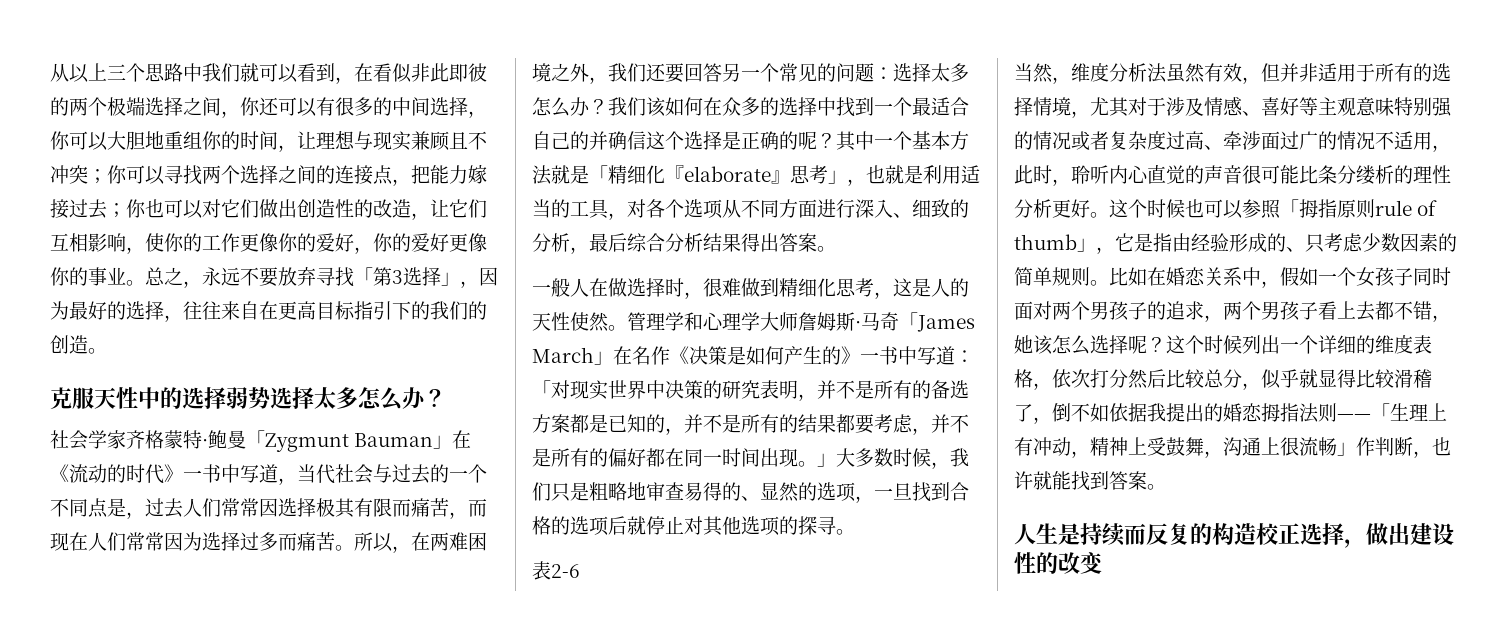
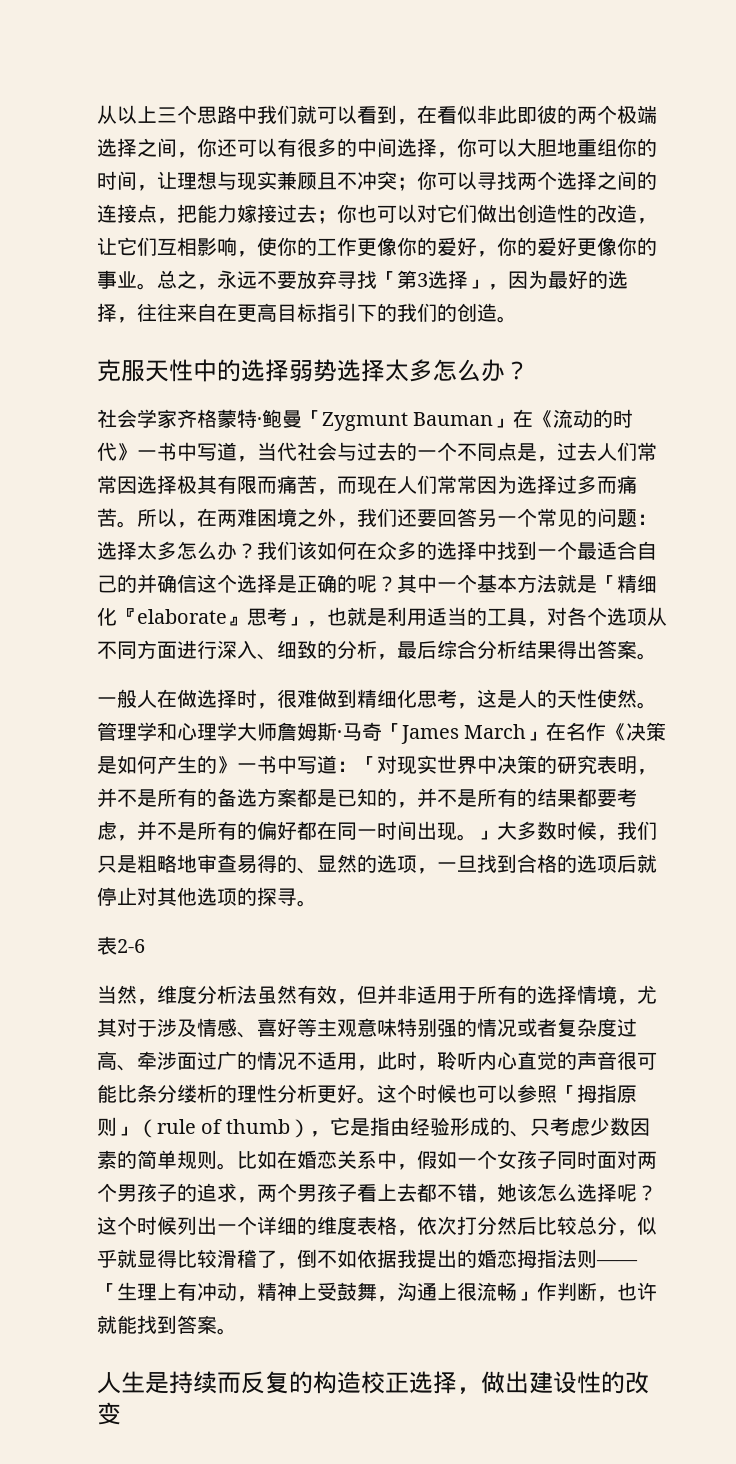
- 这个时候也可以参照「拇指原则rule of thumb」，它是指由经验形成的、只考虑少数因素的简单规则。
+ 这个时候也可以参照「拇指原则」（rule of thumb），它是指由经验形成的、只考虑少数因素的简单规则。

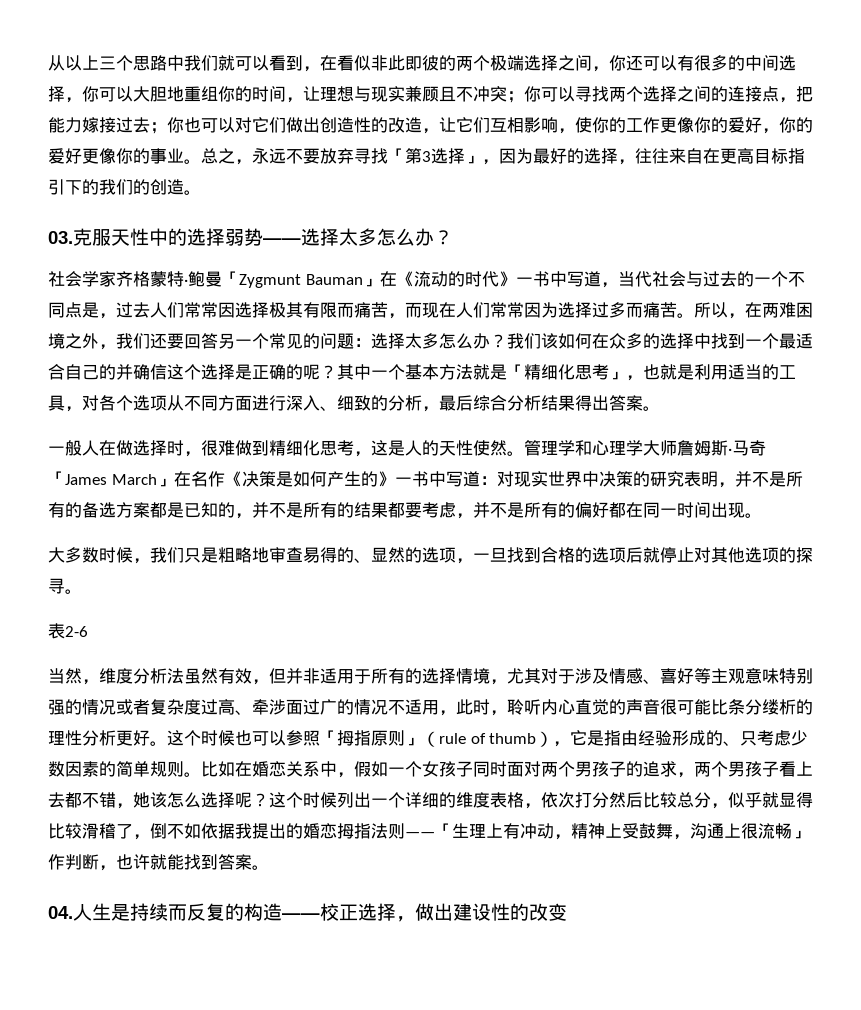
- 克服天性中的选择弱势选择太多怎么办？
+ 03.克服天性中的选择弱势——选择太多怎么办？
- 其中一个基本方法就是「精细化『elaborate』思考」，也就是利用适当的工具，对各个选项从不同方面进行深入、细致的分析，最后综合分析结果得出答案。
+ 其中一个基本方法就是「精细化思考」，也就是利用适当的工具，对各个选项从不同方面进行深入、细致的分析，最后综合分析结果得出答案。
- 「对现实世界中决策的研究表明，并不是所有的备选方案都是已知的，并不是所有的结果都要考虑，并不是所有的偏好都在同一时间出现。」大多数时候，我们只是粗略地审查易得的、显然的选项，一旦找到合格的选项后就停止对其他选项的探寻。
+ 对现实世界中决策的研究表明，并不是所有的备选方案都是已知的，并不是所有的结果都要考虑，并不是所有的偏好都在同一时间出现。
+ 大多数时候，我们只是粗略地审查易得的、显然的选项，一旦找到合格的选项后就停止对其他选项的探寻。
- 人生是持续而反复的构造校正选择，做出建设性的改变
+ 04.人生是持续而反复的构造——校正选择，做出建设性的改变

